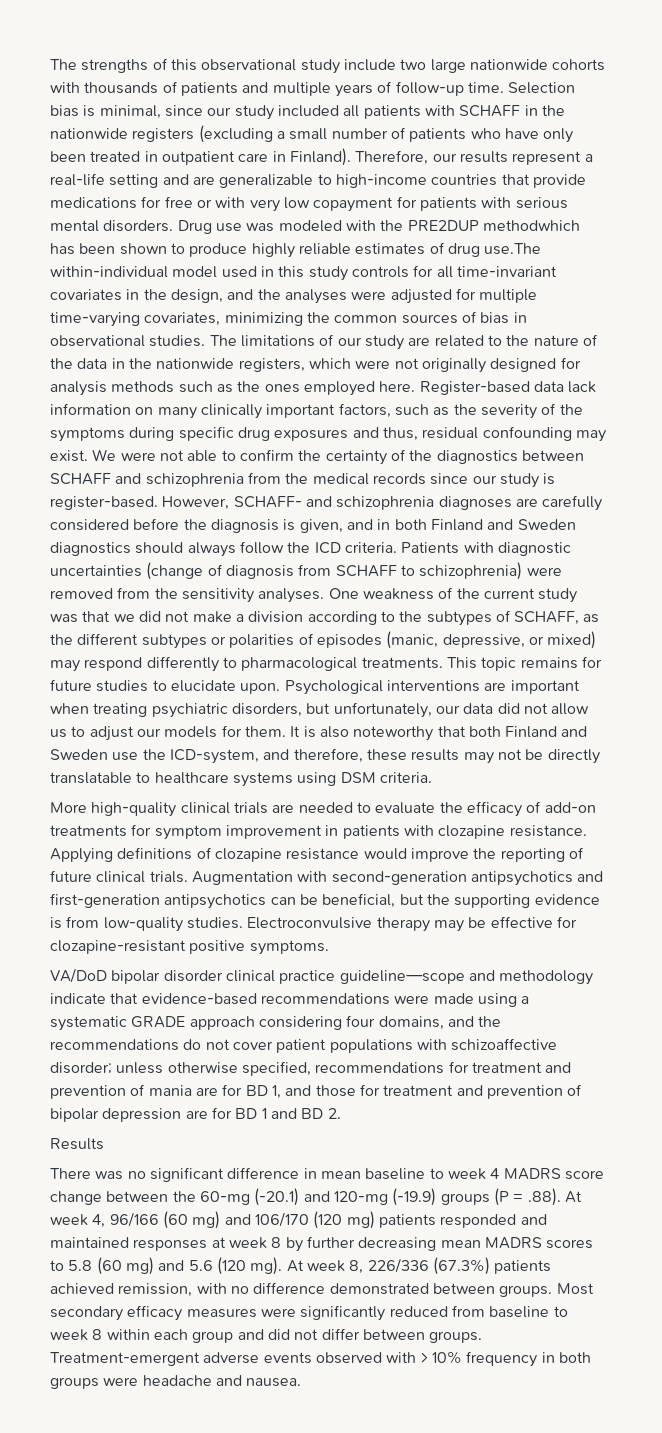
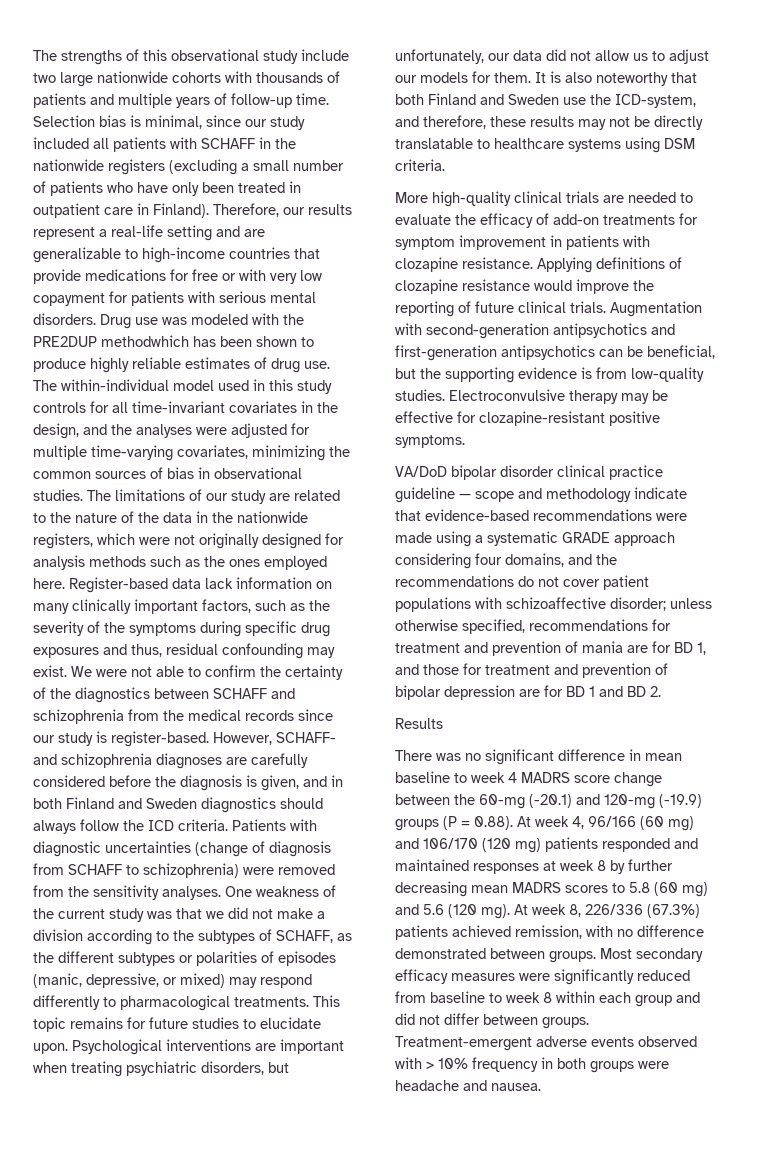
- Drug use was modeled with the PRE2DUP methodwhich has been shown to produce highly reliable estimates of drug use.The within-individual model used in this study controls for all time-invariant covariates in the design, and the analyses were adjusted for multiple time-varying covariates, minimizing the common sources of bias in observational studies.
+ Drug use was modeled with the PRE2DUP methodwhich has been shown to produce highly reliable estimates of drug use. The within-individual model used in this study controls for all time-invariant covariates in the design, and the analyses were adjusted for multiple time-varying covariates, minimizing the common sources of bias in observational studies.
- VA/DoD bipolar disorder clinical practice guideline—scope and methodology indicate that evidence-based recommendations were made using a systematic GRADE approach considering four domains, and the recommendations do not cover patient populations with schizoaffective disorder;
+ VA/DoD bipolar disorder clinical practice guideline — scope and methodology indicate that evidence-based recommendations were made using a systematic GRADE approach considering four domains, and the recommendations do not cover patient populations with schizoaffective disorder;
- There was no significant difference in mean baseline to week 4 MADRS score change between the 60-mg (-20.1) and 120-mg (-19.9) groups (P = .88). At week 4, 96/166 (60 mg) and 106/170 (120 mg) patients responded and maintained responses at week 8 by further decreasing mean MADRS scores to 5.8 (60 mg) and 5.6 (120 mg).
+ There was no significant difference in mean baseline to week 4 MADRS score change between the 60-mg (-20.1) and 120-mg (-19.9) groups (P = 0.88). At week 4, 96/166 (60 mg) and 106/170 (120 mg) patients responded and maintained responses at week 8 by further decreasing mean MADRS scores to 5.8 (60 mg) and 5.6 (120 mg).

